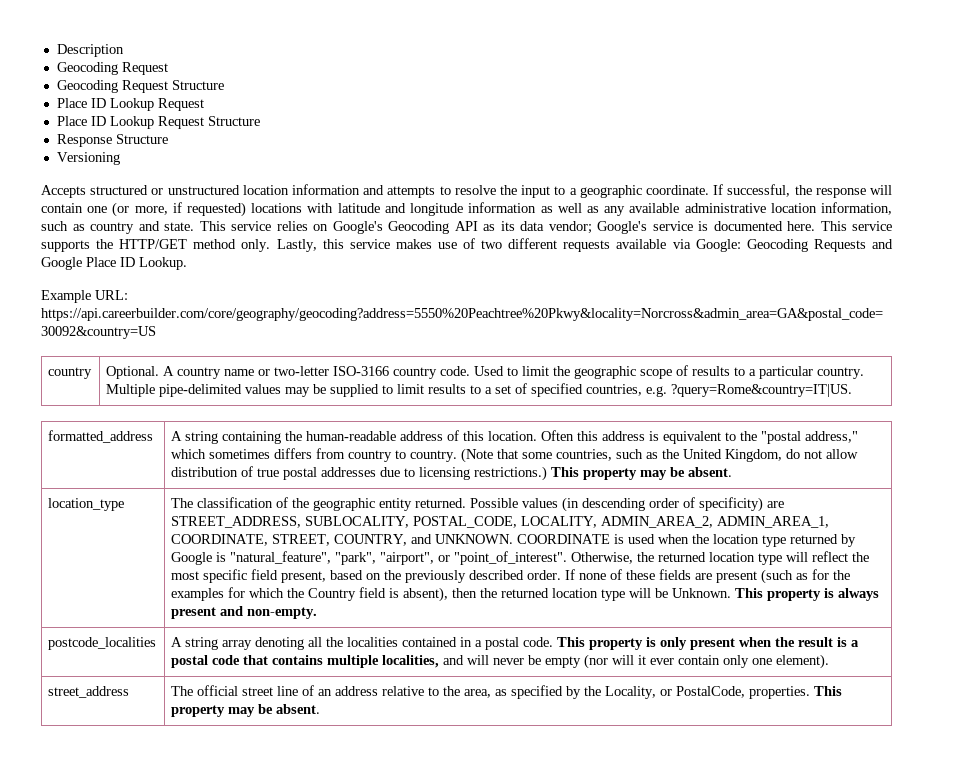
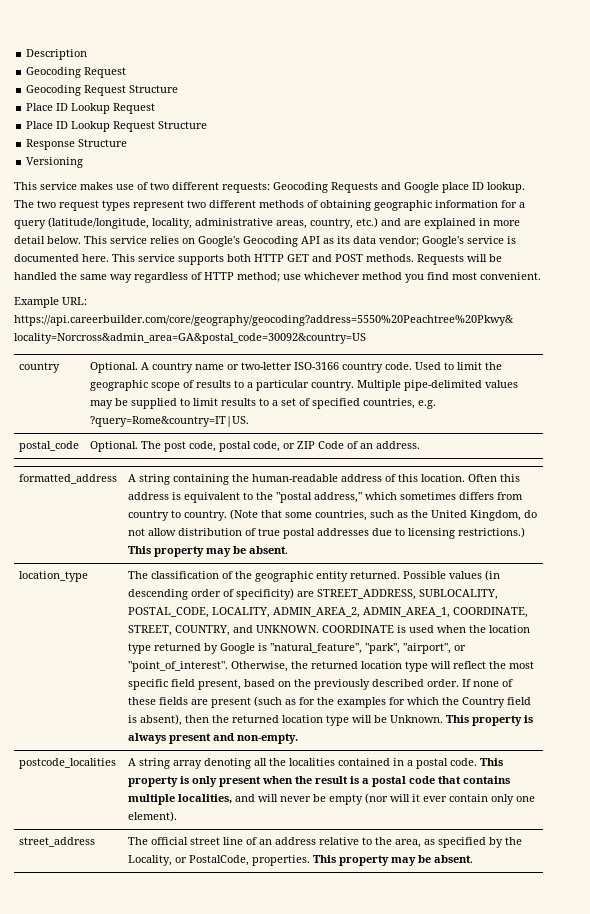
- Accepts structured or unstructured location information and attempts to resolve the input to a geographic coordinate. If successful, the response will contain one (or more, if requested) locations with latitude and longitude information as well as any available administrative location information, such as country and state.
+ This service makes use of two different requests: Geocoding Requests and Google place ID lookup. The two request types represent two different methods of obtaining geographic information for a query (latitude/longitude, locality, administrative areas, country, etc.) and are explained in more detail below.
- This service supports the HTTP/GET method only. Lastly, this service makes use of two different requests available via Google: Geocoding Requests and Google Place ID Lookup.
+ This service supports both HTTP GET and POST methods. Requests will be handled the same way regardless of HTTP method; use whichever method you find most convenient.
+ postal_code | Optional. The post code, postal code, or ZIP Code of an address.

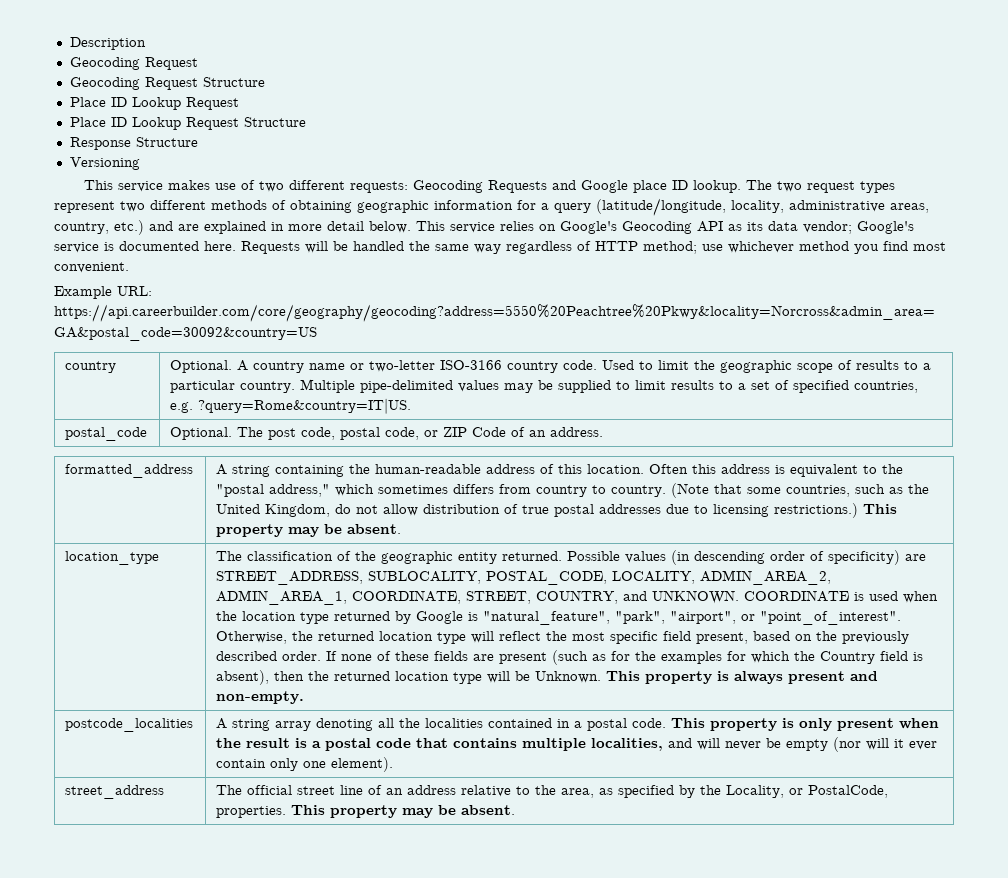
- This service supports both HTTP GET and POST methods.

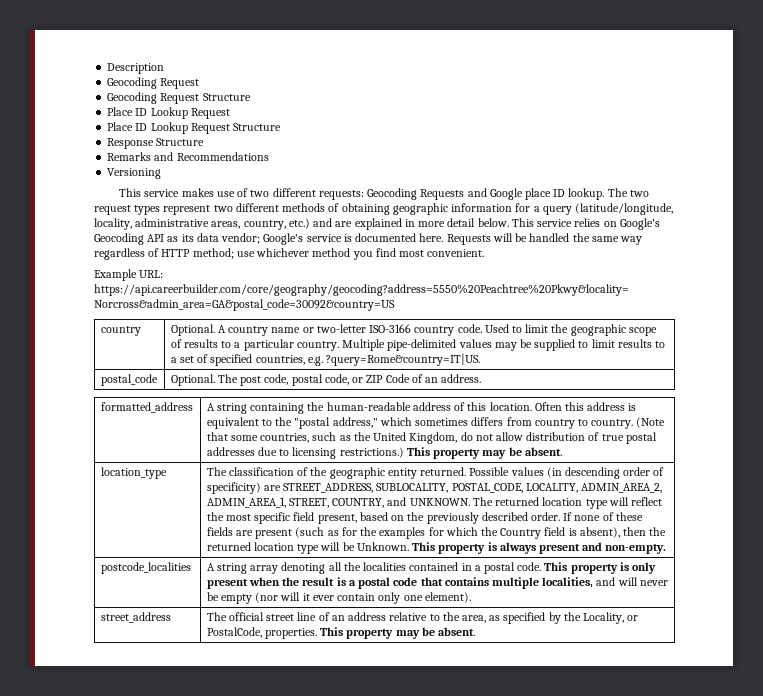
+ Remarks and Recommendations
- Possible values (in descending order of specificity) are STREET_ADDRESS, SUBLOCALITY, POSTAL_CODE, LOCALITY, ADMIN_AREA_2, ADMIN_AREA_1, COORDINATE, STREET, COUNTRY, and UNKNOWN.
+ Possible values (in descending order of specificity) are STREET_ADDRESS, SUBLOCALITY, POSTAL_CODE, LOCALITY, ADMIN_AREA_2, ADMIN_AREA_1, STREET, COUNTRY, and UNKNOWN.
- COORDINATE is used when the location type returned by Google is "natural_feature", "park", "airport", or "point_of_interest". Otherwise, the returned location type will reflect the most specific field present, based on the previously described order.
+ The returned location type will reflect the most specific field present, based on the previously described order.

